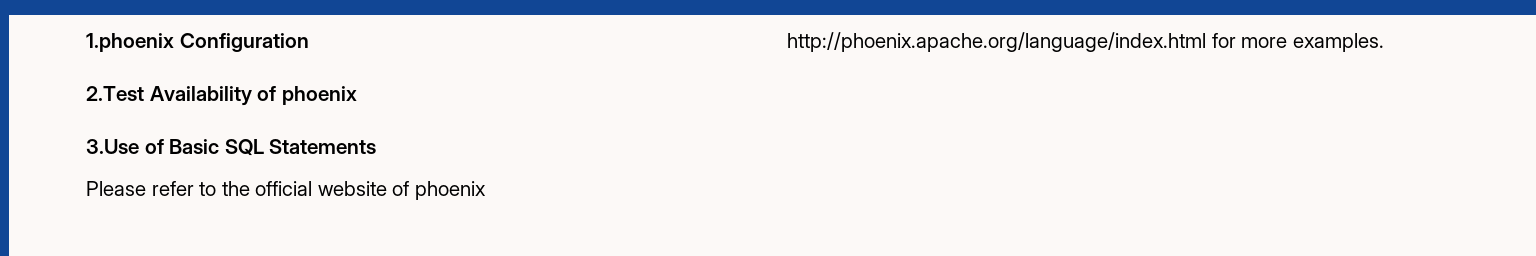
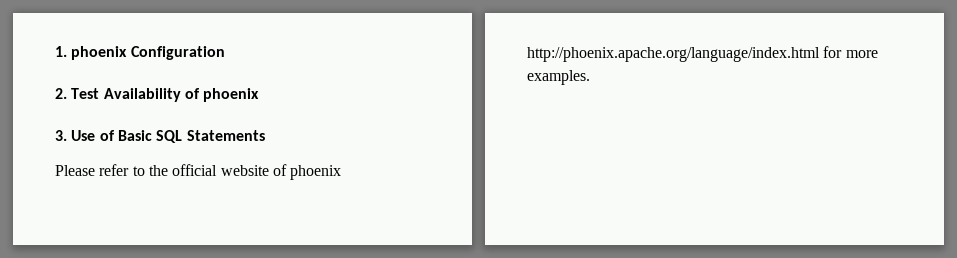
- 1.phoenix Configuration
+ 1. phoenix Configuration
- 2.Test Availability of phoenix
+ 2. Test Availability of phoenix
- 3.Use of Basic SQL Statements
+ 3. Use of Basic SQL Statements

